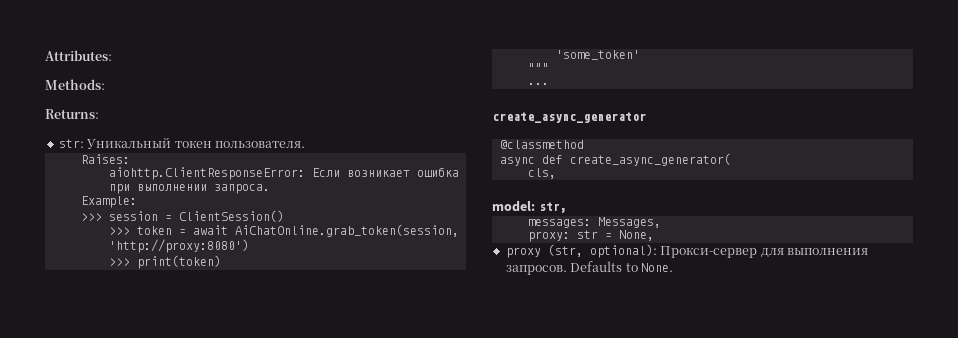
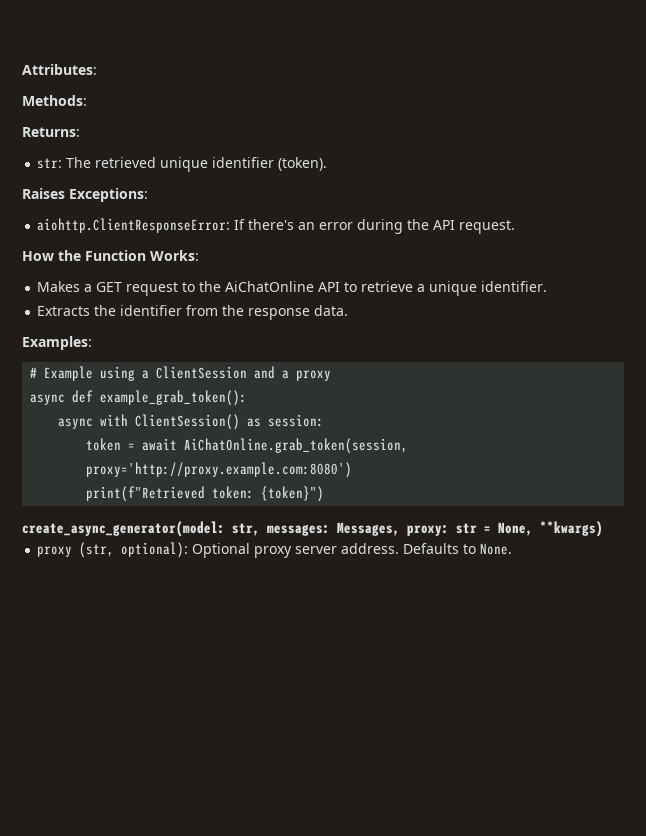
- str: Уникальный токен пользователя.
- Raises:
- aiohttp.ClientResponseError: Если возникает ошибка при выполнении запроса.
- Example:
- >>> session = ClientSession()
- >>> token = await AiChatOnline.grab_token(session, 'http://proxy:8080')
- >>> print(token)
- 'some_token'
- """
- ...
- create_async_generator
- @classmethod
- async def create_async_generator(
- cls,
- model: str,
- messages: Messages,
- proxy: str = None,
+ str: The retrieved unique identifier (token).
+ Raises Exceptions:
+ aiohttp.ClientResponseError: If there's an error during the API request.
+ How the Function Works:
+ Makes a GET request to the AiChatOnline API to retrieve a unique identifier.
+ Extracts the identifier from the response data.
+ Examples:
+ # Example using a ClientSession and a proxy
+ async def example_grab_token():
+ async with ClientSession() as session:
+ token = await AiChatOnline.grab_token(session, proxy='http://proxy.example.com:8080')
+ print(f"Retrieved token: {token}")
+ create_async_generator(model: str, messages: Messages, proxy: str = None, **kwargs)
- proxy (str, optional): Прокси-сервер для выполнения запросов.
+ proxy (str, optional): Optional proxy server address.

